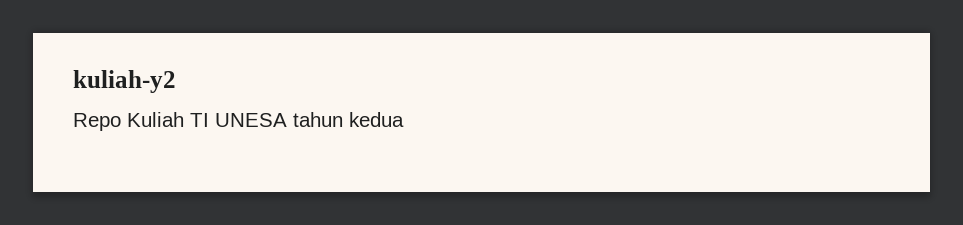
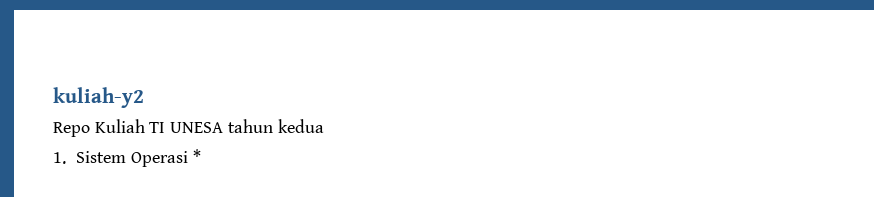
+ 1. Sistem Operasi *

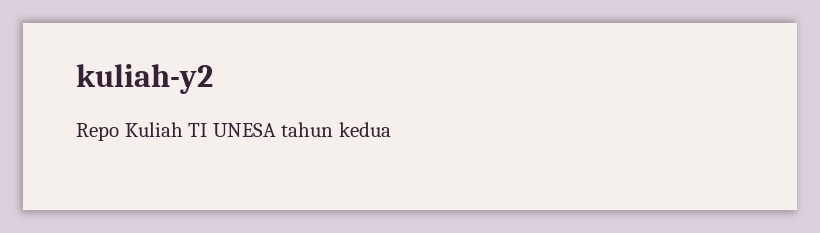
- 1. Sistem Operasi *

